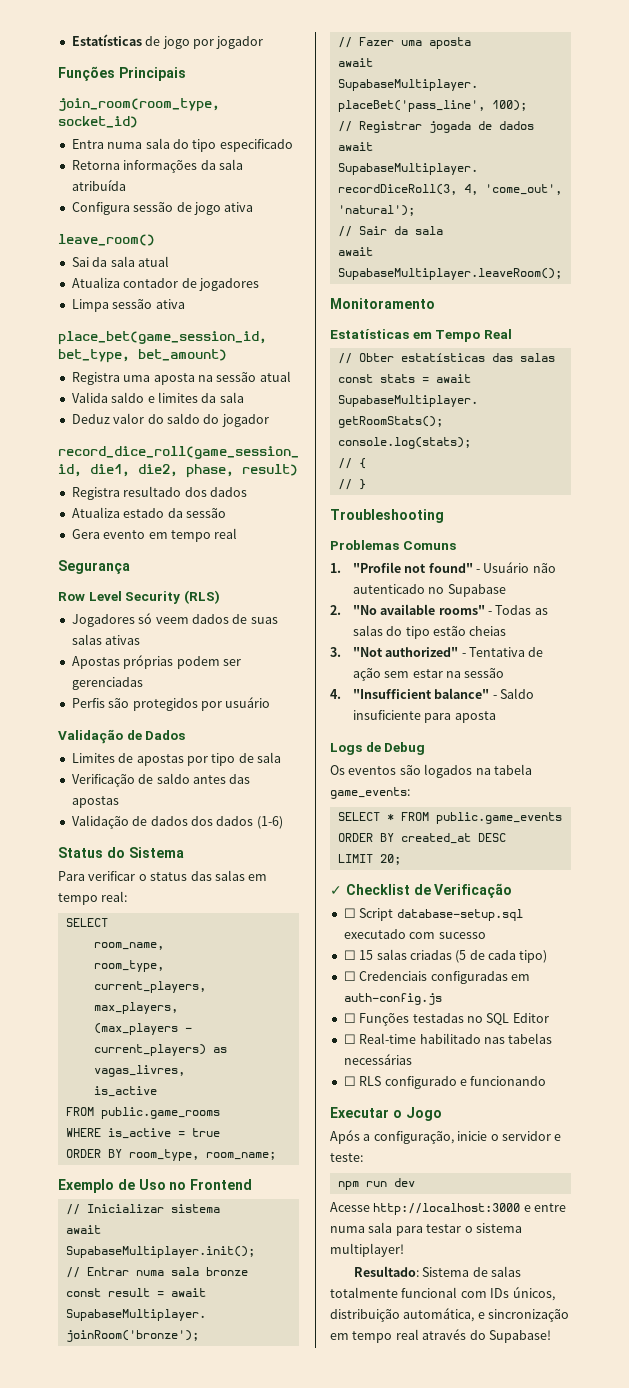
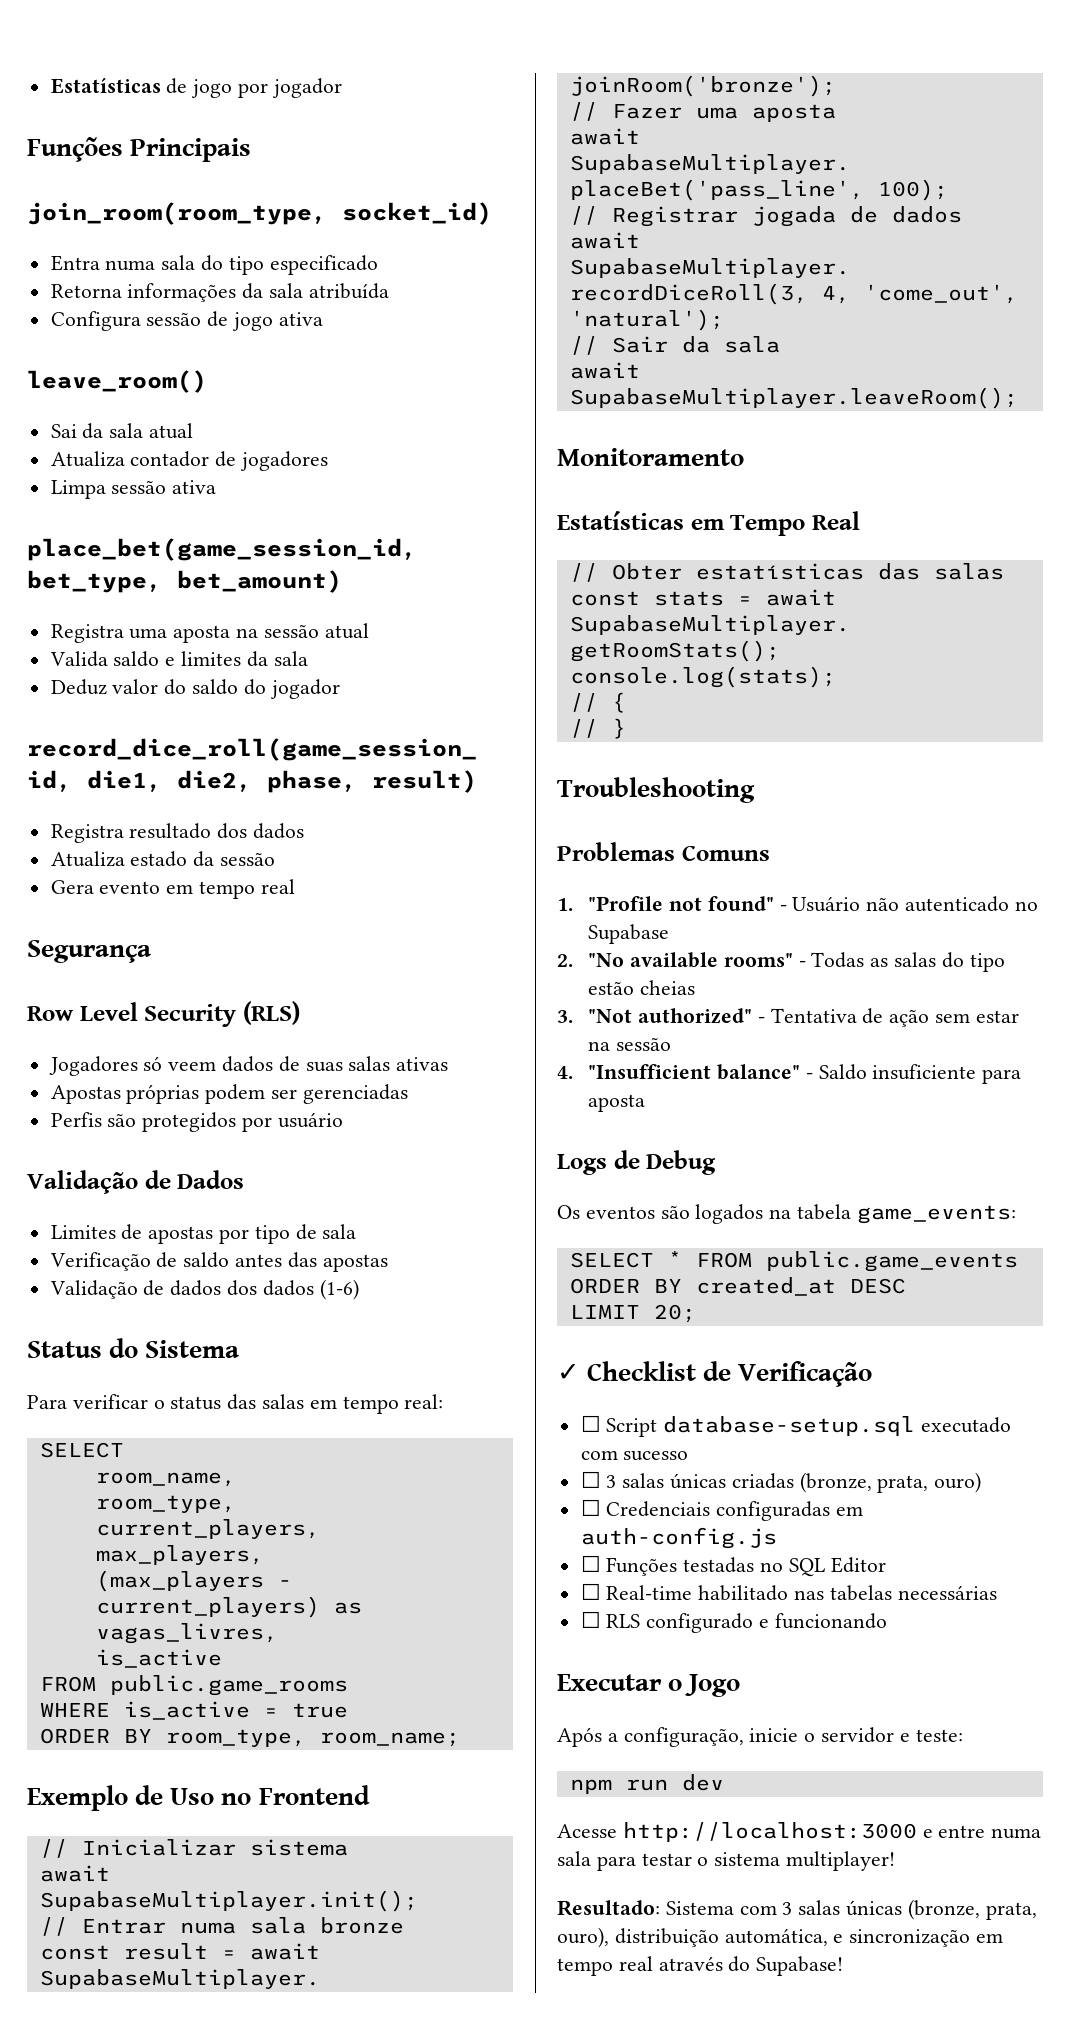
- ☐ 15 salas criadas (5 de cada tipo)
+ ☐ 3 salas únicas criadas (bronze, prata, ouro)
- Resultado: Sistema de salas totalmente funcional com IDs únicos, distribuição automática, e sincronização em tempo real através do Supabase!
+ Resultado: Sistema com 3 salas únicas (bronze, prata, ouro), distribuição automática, e sincronização em tempo real através do Supabase!

